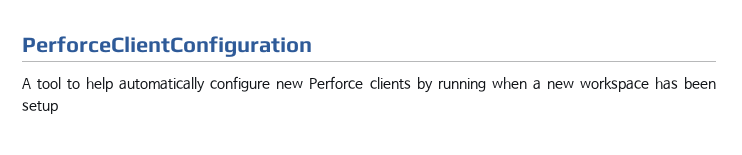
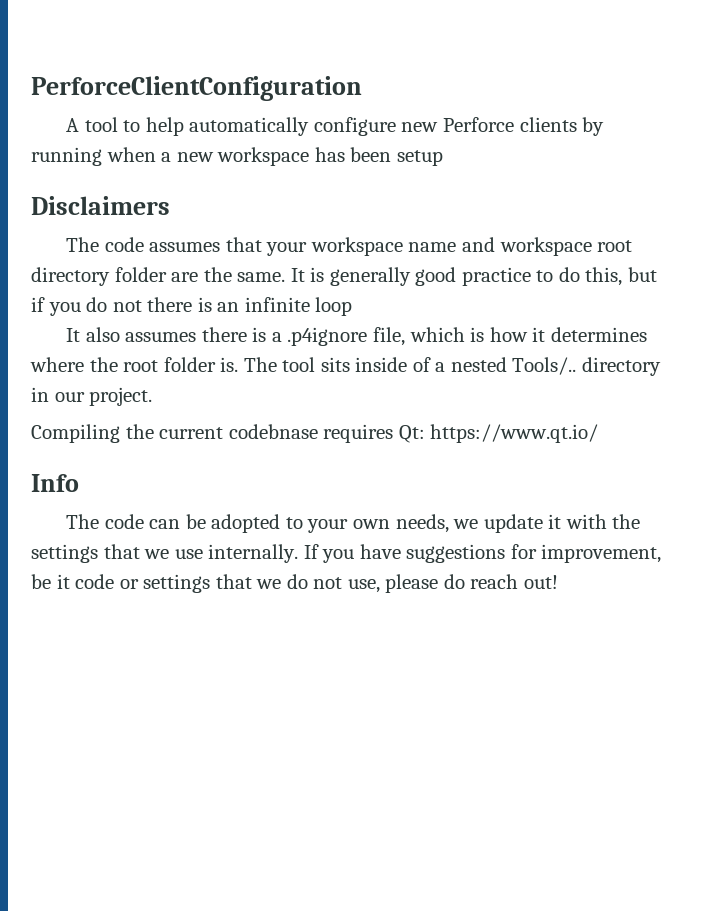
+ Disclaimers
+ The code assumes that your workspace name and workspace root directory folder are the same. It is generally good practice to do this, but if you do not there is an infinite loop
+ It also assumes there is a .p4ignore file, which is how it determines where the root folder is. The tool sits inside of a nested Tools/.. directory in our project.
+ Compiling the current codebnase requires Qt: https://www.qt.io/
+ Info
+ The code can be adopted to your own needs, we update it with the settings that we use internally. If you have suggestions for improvement, be it code or settings that we do not use, please do reach out!

